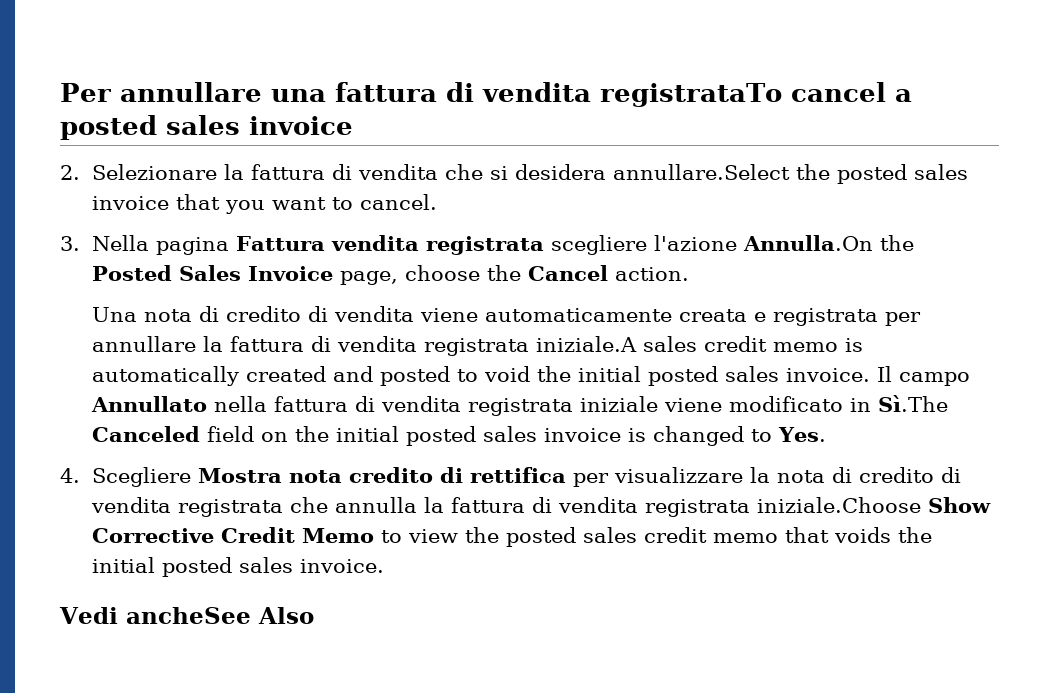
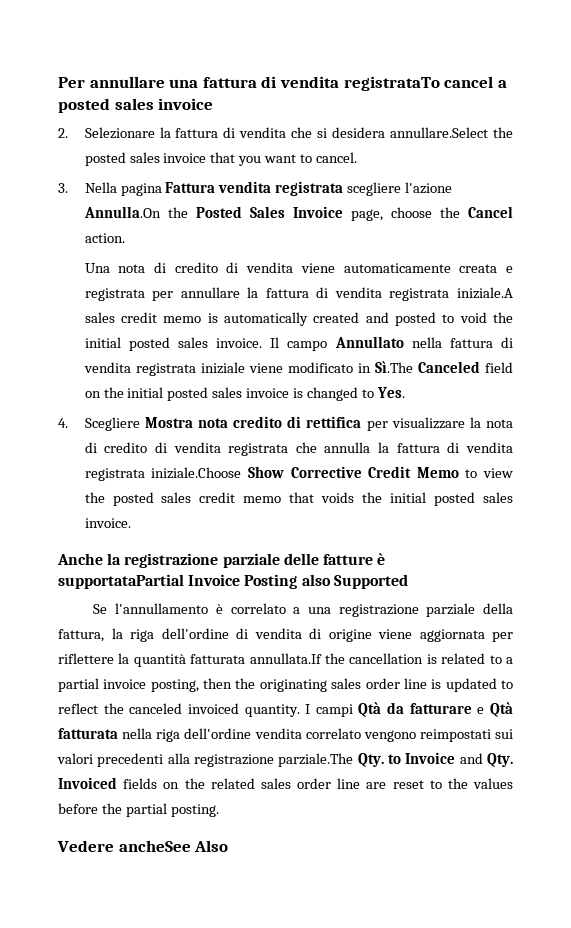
- Vedi ancheSee Also
+ Anche la registrazione parziale delle fatture è supportataPartial Invoice Posting also Supported
+ Se l'annullamento è correlato a una registrazione parziale della fattura, la riga dell'ordine di vendita di origine viene aggiornata per riflettere la quantità fatturata annullata.If the cancellation is related to a partial invoice posting, then the originating sales order line is updated to reflect the canceled invoiced quantity. I campi Qtà da fatturare e Qtà fatturata nella riga dell'ordine vendita correlato vengono reimpostati sui valori precedenti alla registrazione parziale.The Qty. to Invoice and Qty. Invoiced fields on the related sales order line are reset to the values before the partial posting.
+ Vedere ancheSee Also

